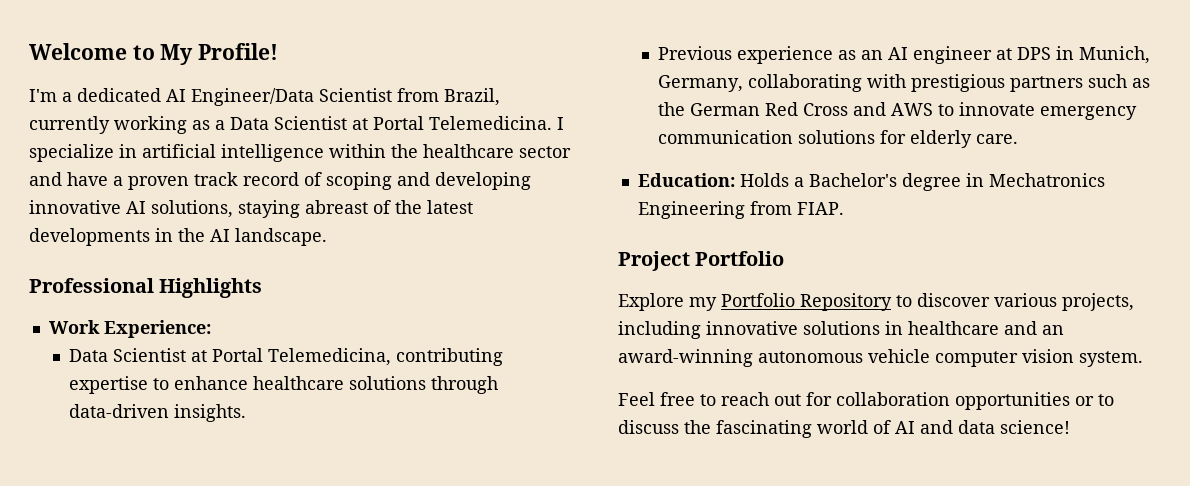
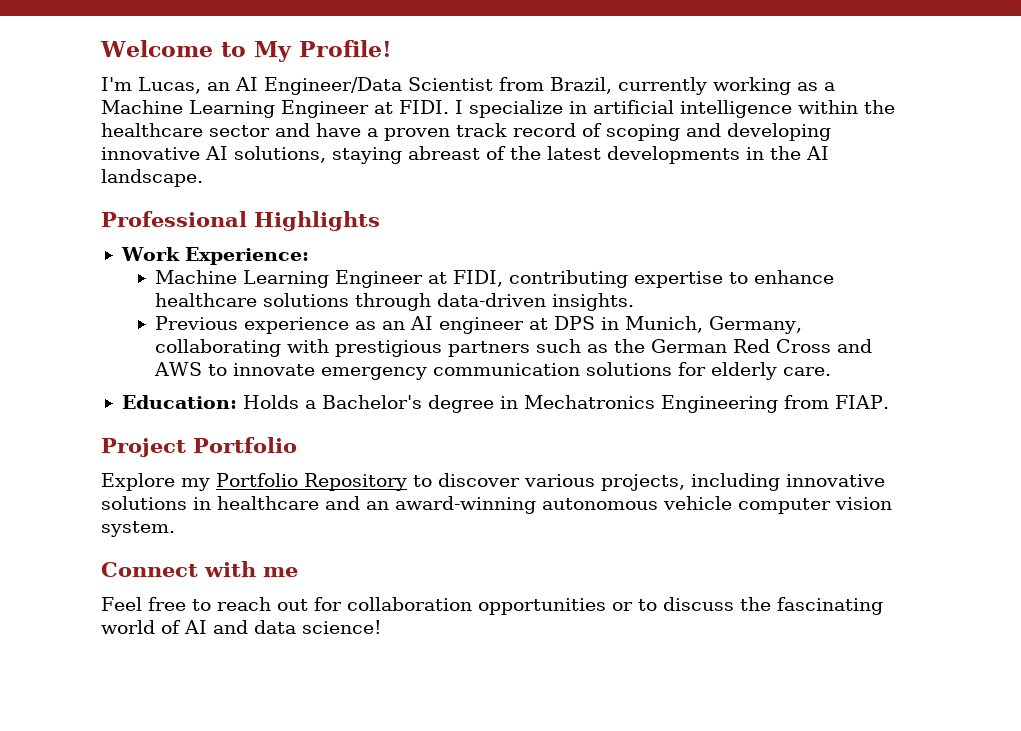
- I'm a dedicated AI Engineer/Data Scientist from Brazil, currently working as a Data Scientist at Portal Telemedicina.
+ I'm Lucas, an AI Engineer/Data Scientist from Brazil, currently working as a Machine Learning Engineer at FIDI.
- Data Scientist at Portal Telemedicina, contributing expertise to enhance healthcare solutions through data-driven insights.
+ Machine Learning Engineer at FIDI, contributing expertise to enhance healthcare solutions through data-driven insights.
+ Connect with me

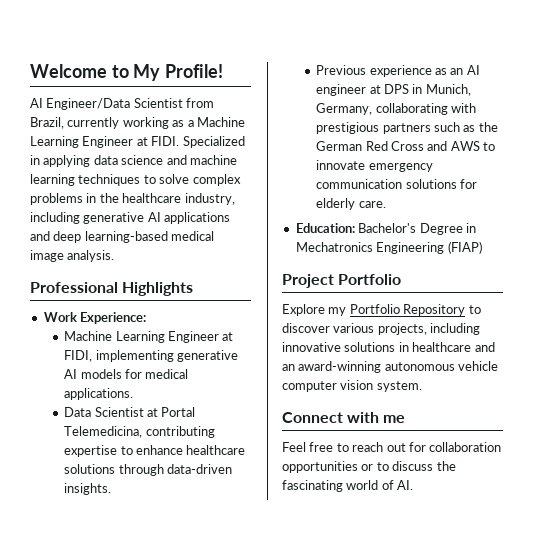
- I'm Lucas, an AI Engineer/Data Scientist from Brazil, currently working as a Machine Learning Engineer at FIDI.
+ AI Engineer/Data Scientist from Brazil, currently working as a Machine Learning Engineer at FIDI.
- I specialize in artificial intelligence within the healthcare sector and have a proven track record of scoping and developing innovative AI solutions, staying abreast of the latest developments in the AI landscape.
+ Specialized in applying data science and machine learning techniques to solve complex problems in the healthcare industry, including generative AI applications and deep learning-based medical image analysis.
- Machine Learning Engineer at FIDI, contributing expertise to enhance healthcare solutions through data-driven insights.
+ Machine Learning Engineer at FIDI, implementing generative AI models for medical applications.
+ Data Scientist at Portal Telemedicina, contributing expertise to enhance healthcare solutions through data-driven insights.
- Education: Holds a Bachelor's degree in Mechatronics Engineering from FIAP.
+ Education: Bachelor's Degree in Mechatronics Engineering (FIAP)
- Feel free to reach out for collaboration opportunities or to discuss the fascinating world of AI and data science!
+ Feel free to reach out for collaboration opportunities or to discuss the fascinating world of AI.

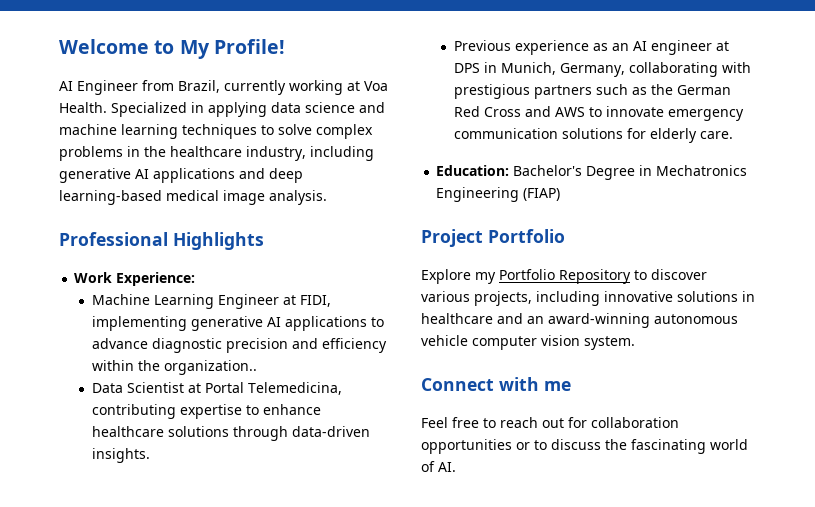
- AI Engineer/Data Scientist from Brazil, currently working as a Machine Learning Engineer at FIDI.
+ AI Engineer from Brazil, currently working at Voa Health.
- Machine Learning Engineer at FIDI, implementing generative AI models for medical applications.
+ Machine Learning Engineer at FIDI, implementing generative AI applications to advance diagnostic precision and efficiency within the organization..

